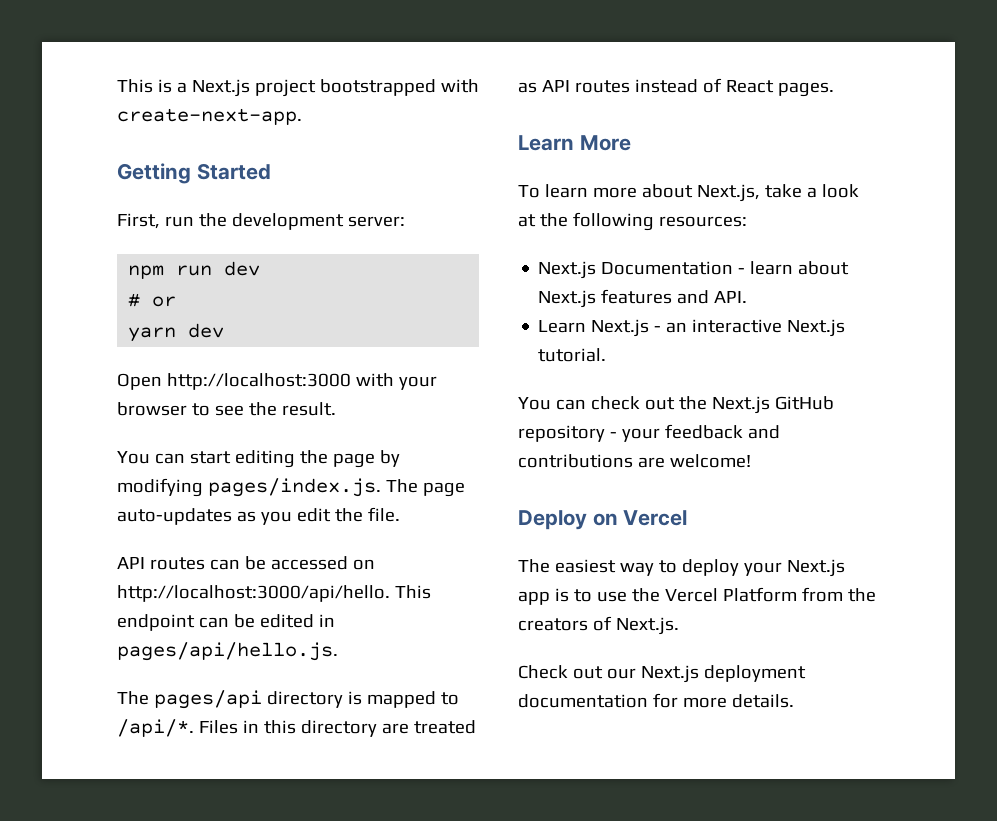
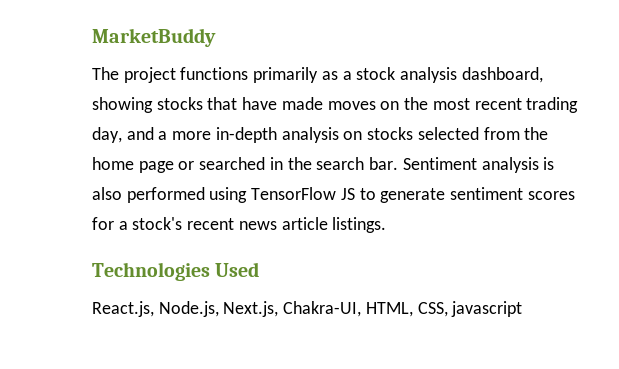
- This is a Next.js project bootstrapped with create-next-app.
- Getting Started
- First, run the development server:
- npm run dev
- # or
- yarn dev
- Open http://localhost:3000 with your browser to see the result.
- You can start editing the page by modifying pages/index.js. The page auto-updates as you edit the file.
- API routes can be accessed on http://localhost:3000/api/hello. This endpoint can be edited in pages/api/hello.js.
- The pages/api directory is mapped to /api/*. Files in this directory are treated as API routes instead of React pages.
- Learn More
- To learn more about Next.js, take a look at the following resources:
- Next.js Documentation - learn about Next.js features and API.
- Learn Next.js - an interactive Next.js tutorial.
- You can check out the Next.js GitHub repository - your feedback and contributions are welcome!
- Deploy on Vercel
- The easiest way to deploy your Next.js app is to use the Vercel Platform from the creators of Next.js.
- Check out our Next.js deployment documentation for more details.
+ MarketBuddy
+ The project functions primarily as a stock analysis dashboard, showing stocks that have made moves on the most recent trading day, and a more in-depth analysis on stocks selected from the home page or searched in the search bar. Sentiment analysis is also performed using TensorFlow JS to generate sentiment scores for a stock's recent news article listings.
+ Technologies Used
+ React.js, Node.js, Next.js, Chakra-UI, HTML, CSS, javascript

